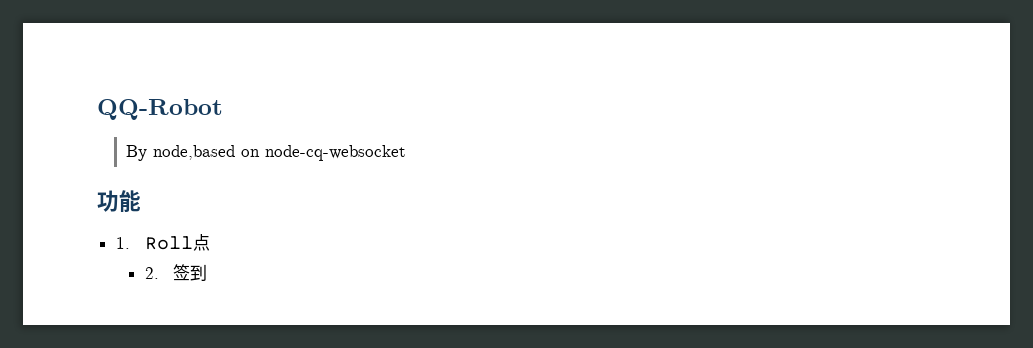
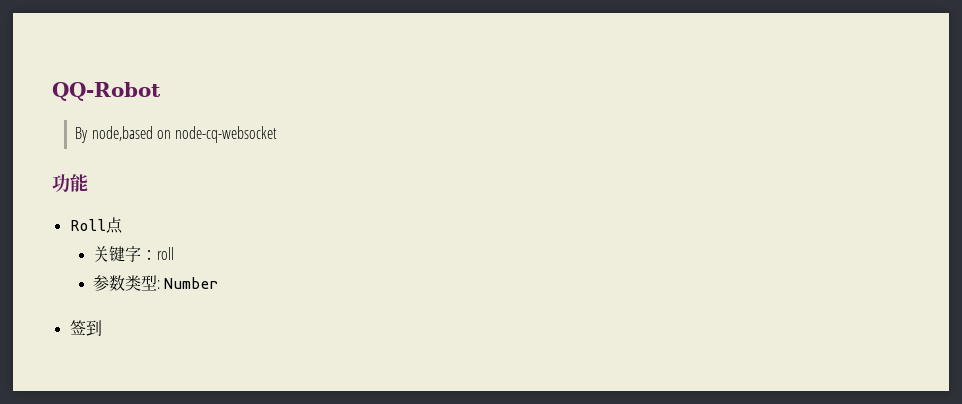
- 1. Roll点
+ Roll点
- 2.签到
+ 关键字：roll
+ 参数类型: Number
+ 签到

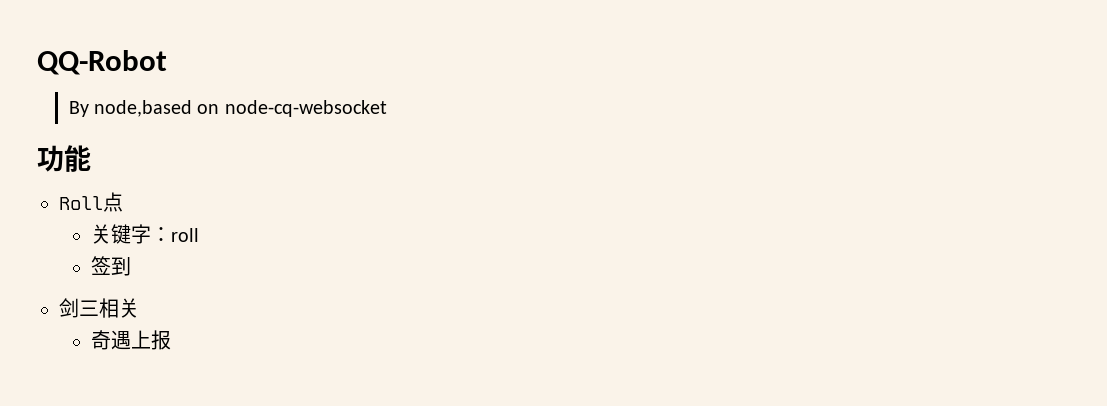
- 参数类型: Number
  签到
+ 剑三相关
+ 奇遇上报

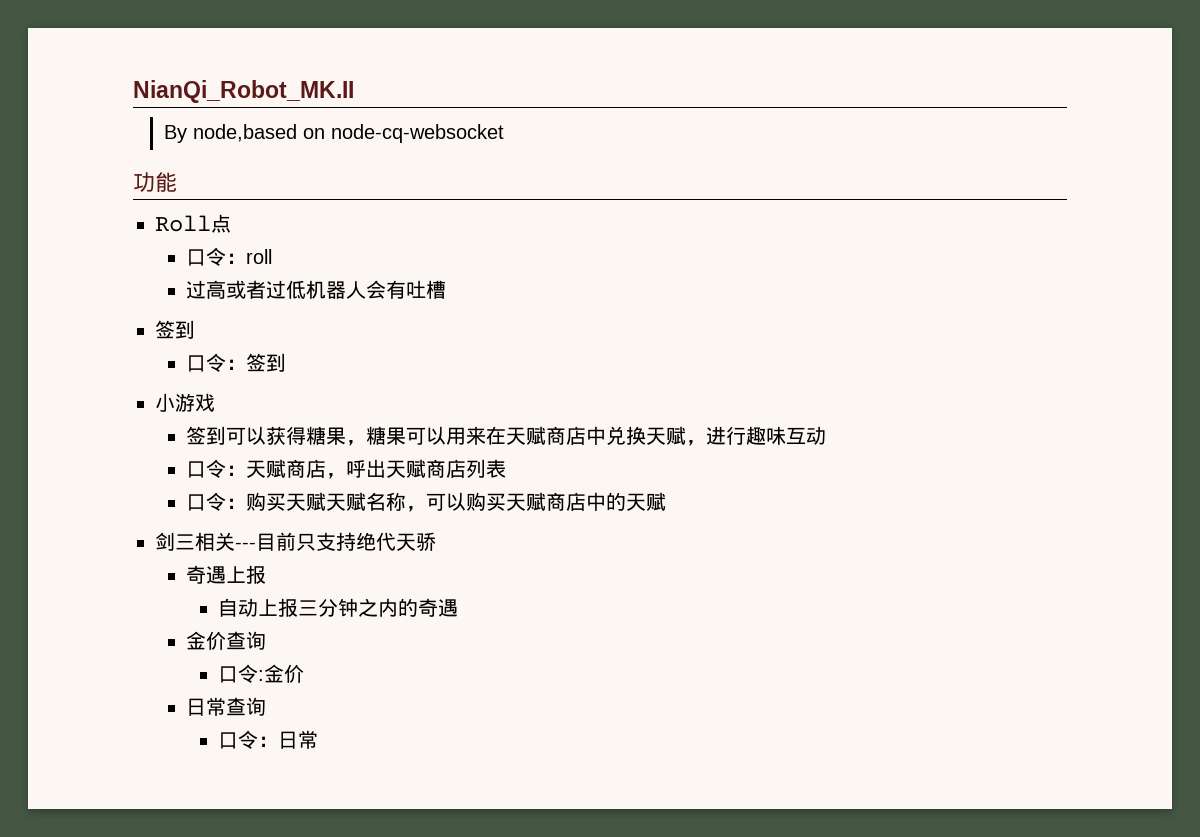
- QQ-Robot
+ NianQi_Robot_MK.II
- 关键字：roll
+ 口令：roll
+ 过高或者过低机器人会有吐槽
  签到
- 剑三相关
+ 口令：签到
+ 小游戏
+ 签到可以获得糖果，糖果可以用来在天赋商店中兑换天赋，进行趣味互动
+ 口令：天赋商店，呼出天赋商店列表
+ 口令：购买天赋天赋名称，可以购买天赋商店中的天赋
+ 剑三相关---目前只支持绝代天骄
  奇遇上报
+ 自动上报三分钟之内的奇遇
+ 金价查询
+ 口令:金价
+ 日常查询
+ 口令：日常

